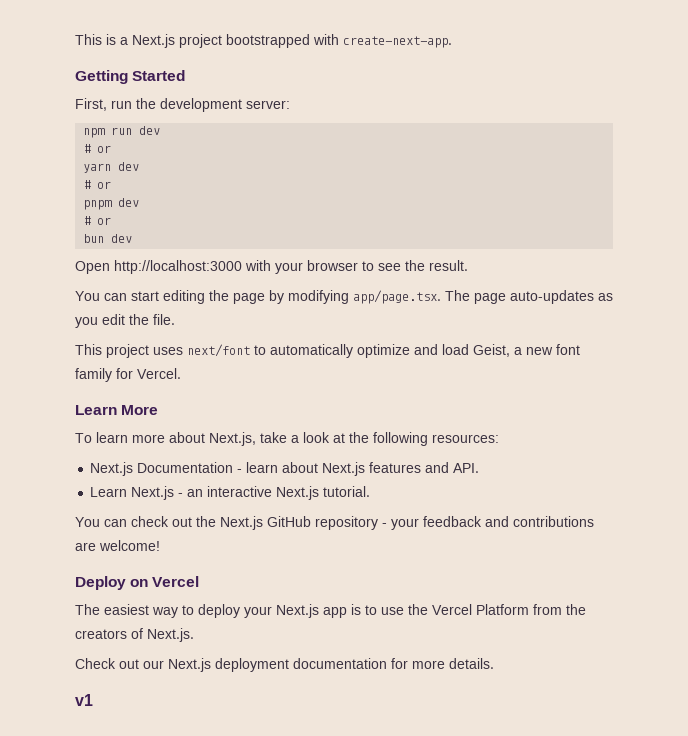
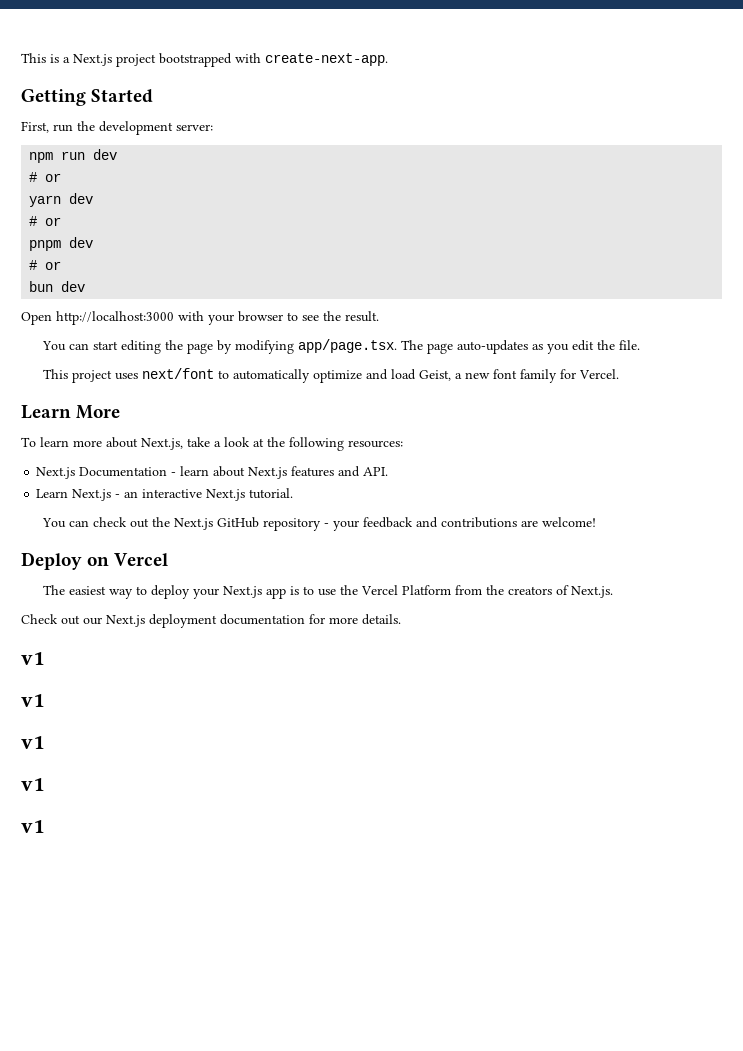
  Check out our Next.js deployment documentation for more details.
+ v1
+ v1
+ v1
+ v1

